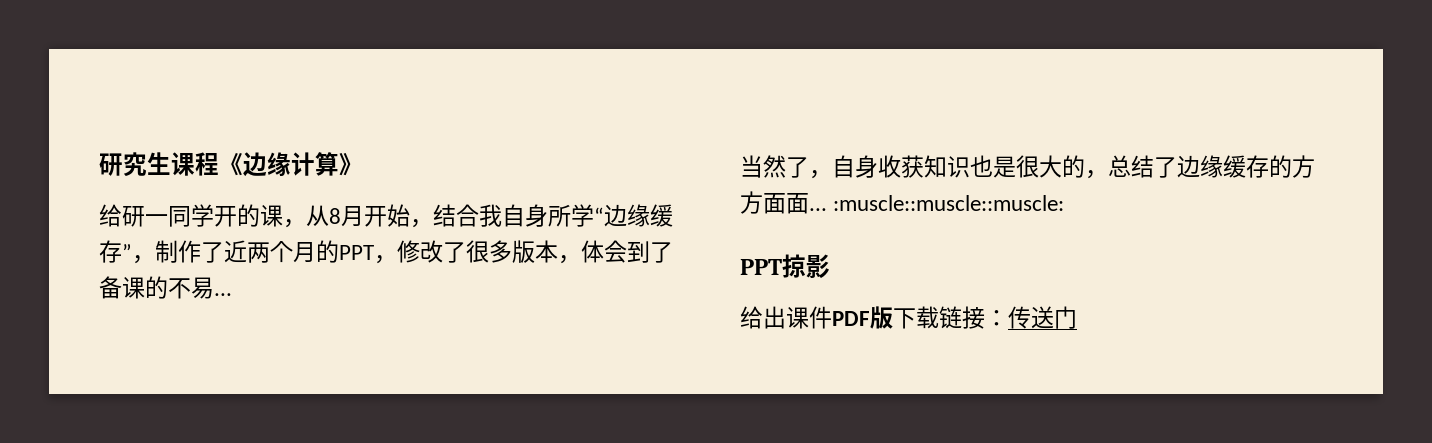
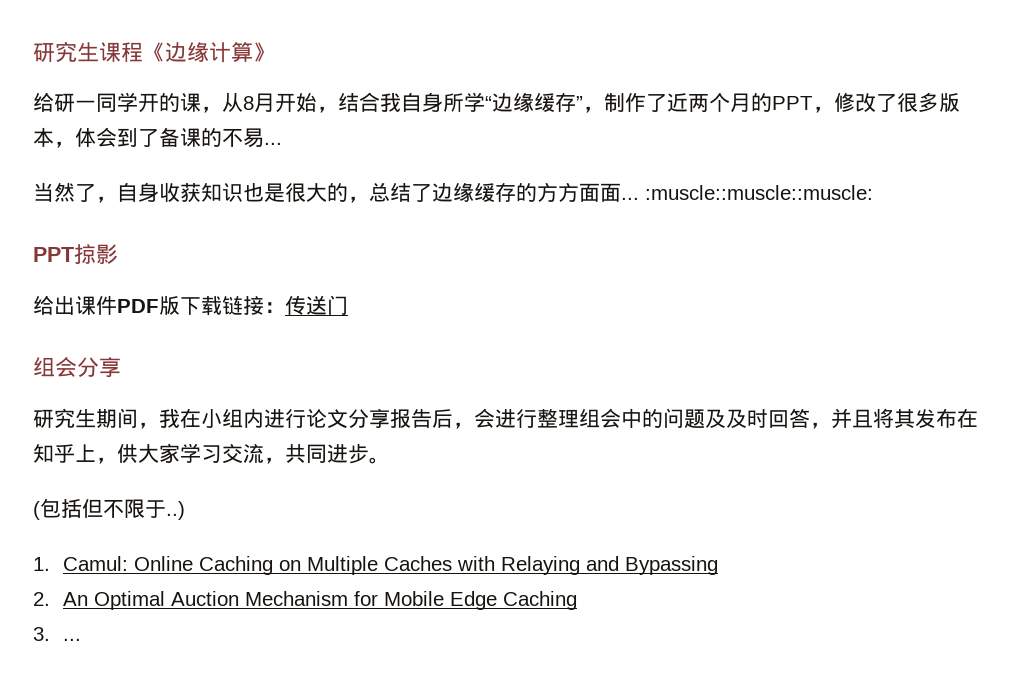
+ 组会分享
+ 研究生期间，我在小组内进行论文分享报告后，会进行整理组会中的问题及及时回答，并且将其发布在知乎上，供大家学习交流，共同进步。
+ (包括但不限于..)
+ 1. Camul: Online Caching on Multiple Caches with Relaying and Bypassing
+ 2. An Optimal Auction Mechanism for Mobile Edge Caching
+ 3. ...

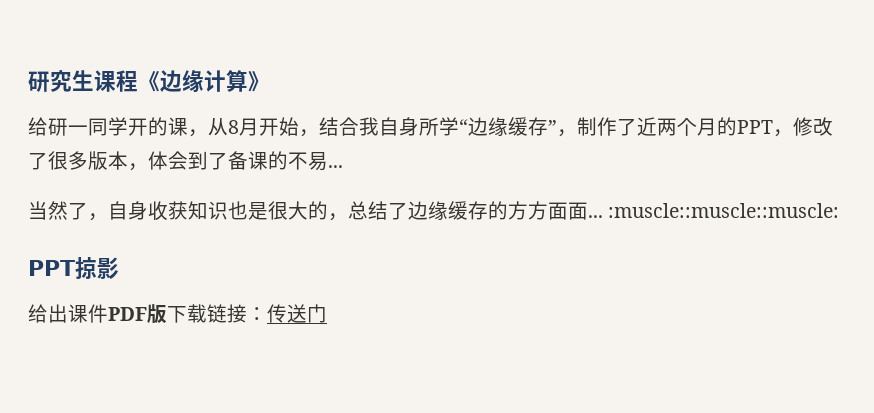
- 组会分享
- 研究生期间，我在小组内进行论文分享报告后，会进行整理组会中的问题及及时回答，并且将其发布在知乎上，供大家学习交流，共同进步。
- (包括但不限于..)
- 1. Camul: Online Caching on Multiple Caches with Relaying and Bypassing
- 2. An Optimal Auction Mechanism for Mobile Edge Caching
- 3. ...

